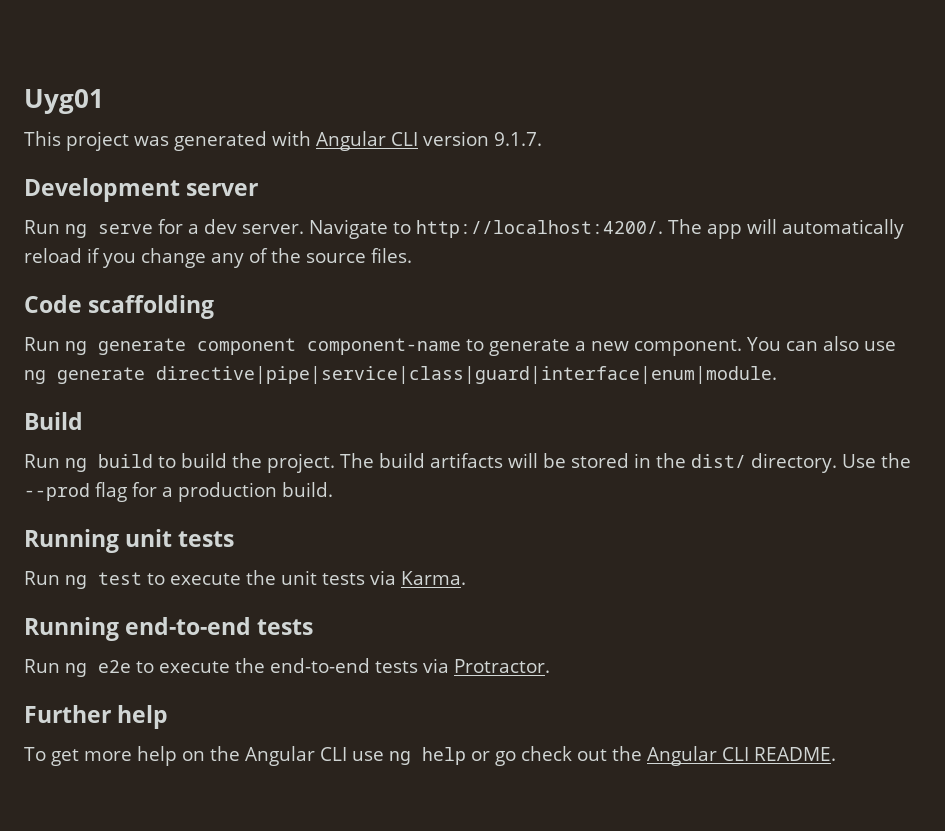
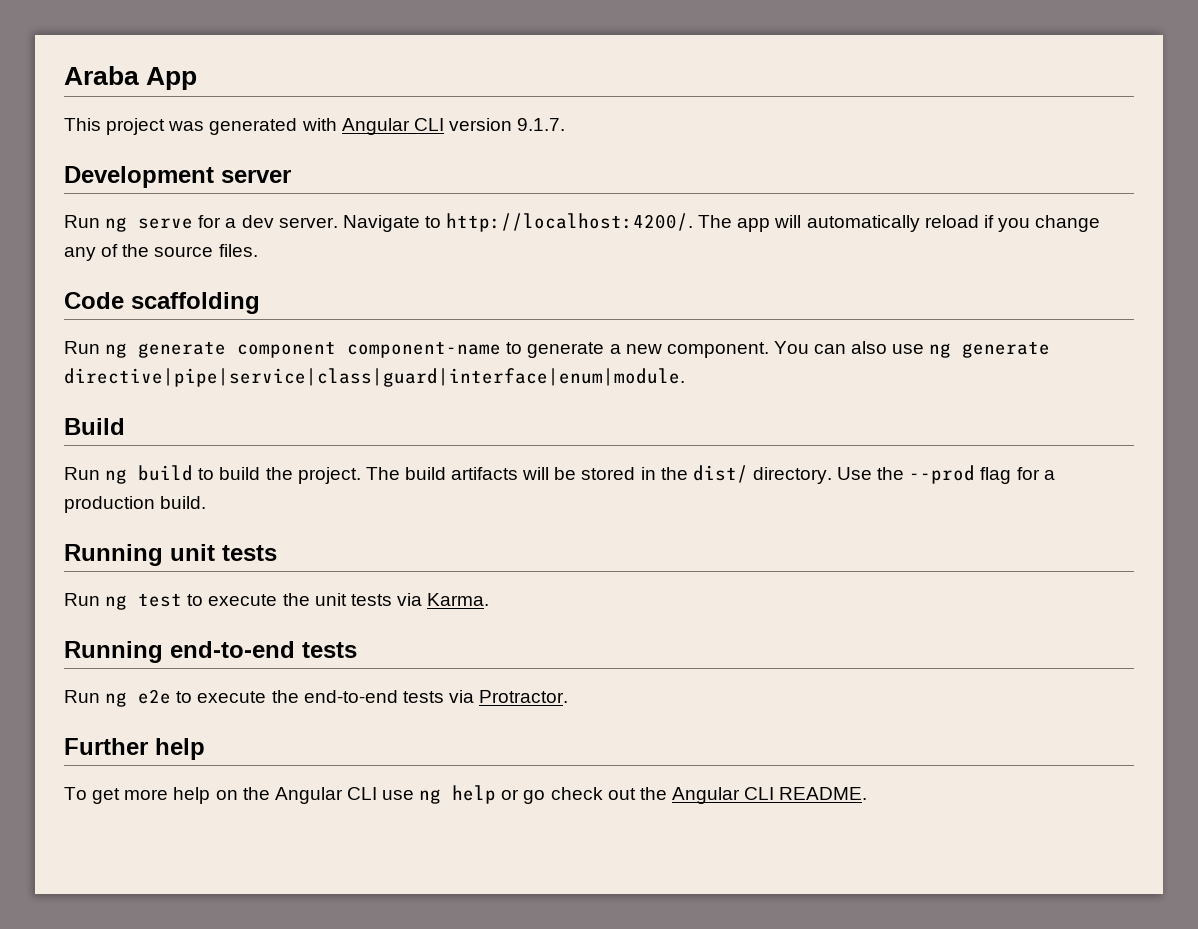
- Uyg01
+ Araba App

